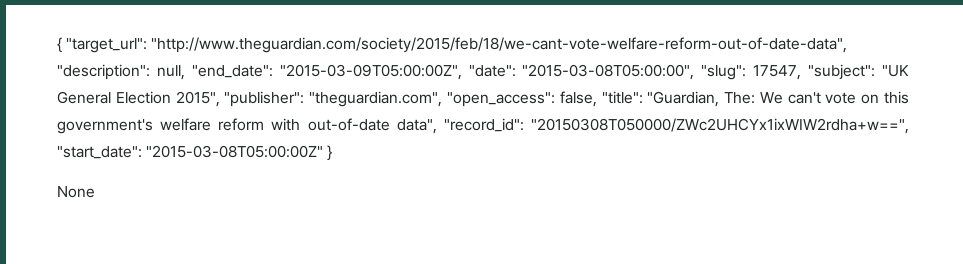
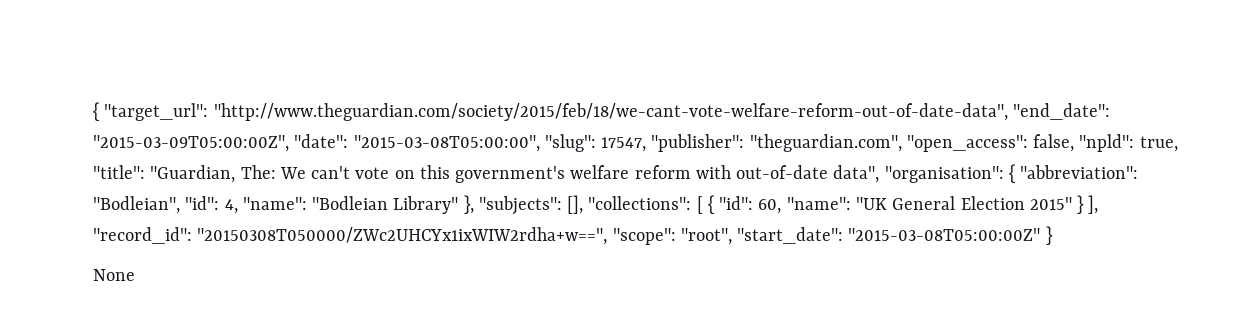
- { "target_url": "http://www.theguardian.com/society/2015/feb/18/we-cant-vote-welfare-reform-out-of-date-data", "description": null, "end_date": "2015-03-09T05:00:00Z", "date": "2015-03-08T05:00:00", "slug": 17547, "subject": "UK General Election 2015", "publisher": "theguardian.com", "open_access": false, "title": "Guardian, The: We can't vote on this government's welfare reform with out-of-date data", "record_id": "20150308T050000/ZWc2UHCYx1ixWIW2rdha+w==", "start_date": "2015-03-08T05:00:00Z" }
+ { "target_url": "http://www.theguardian.com/society/2015/feb/18/we-cant-vote-welfare-reform-out-of-date-data", "end_date": "2015-03-09T05:00:00Z", "date": "2015-03-08T05:00:00", "slug": 17547, "publisher": "theguardian.com", "open_access": false, "npld": true, "title": "Guardian, The: We can't vote on this government's welfare reform with out-of-date data", "organisation": { "abbreviation": "Bodleian", "id": 4, "name": "Bodleian Library" }, "subjects": [], "collections": [ { "id": 60, "name": "UK General Election 2015" } ], "record_id": "20150308T050000/ZWc2UHCYx1ixWIW2rdha+w==", "scope": "root", "start_date": "2015-03-08T05:00:00Z" }

